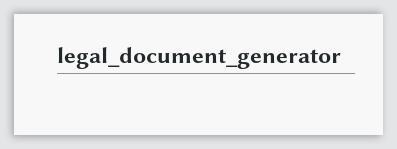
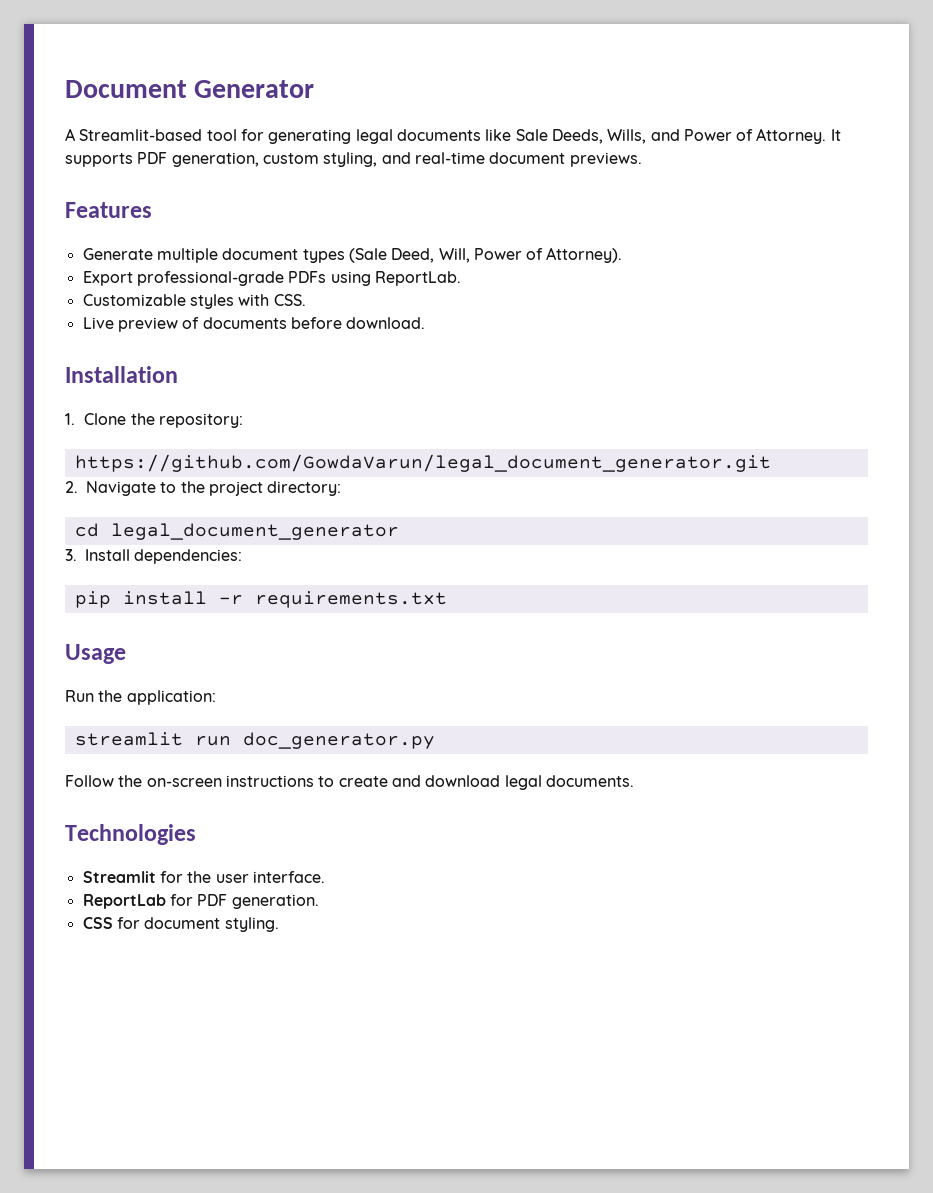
- legal_document_generator
+ Document Generator
+ A Streamlit-based tool for generating legal documents like Sale Deeds, Wills, and Power of Attorney. It supports PDF generation, custom styling, and real-time document previews.
+ Features
+ Generate multiple document types (Sale Deed, Will, Power of Attorney).
+ Export professional-grade PDFs using ReportLab.
+ Customizable styles with CSS.
+ Live preview of documents before download.
+ Installation
+ 1. Clone the repository:
+ https://github.com/GowdaVarun/legal_document_generator.git
+ 2. Navigate to the project directory:
+ cd legal_document_generator
+ 3. Install dependencies:
+ pip install -r requirements.txt
+ Usage
+ Run the application:
+ streamlit run doc_generator.py
+ Follow the on-screen instructions to create and download legal documents.
+ Technologies
+ Streamlit for the user interface.
+ ReportLab for PDF generation.
+ CSS for document styling.

